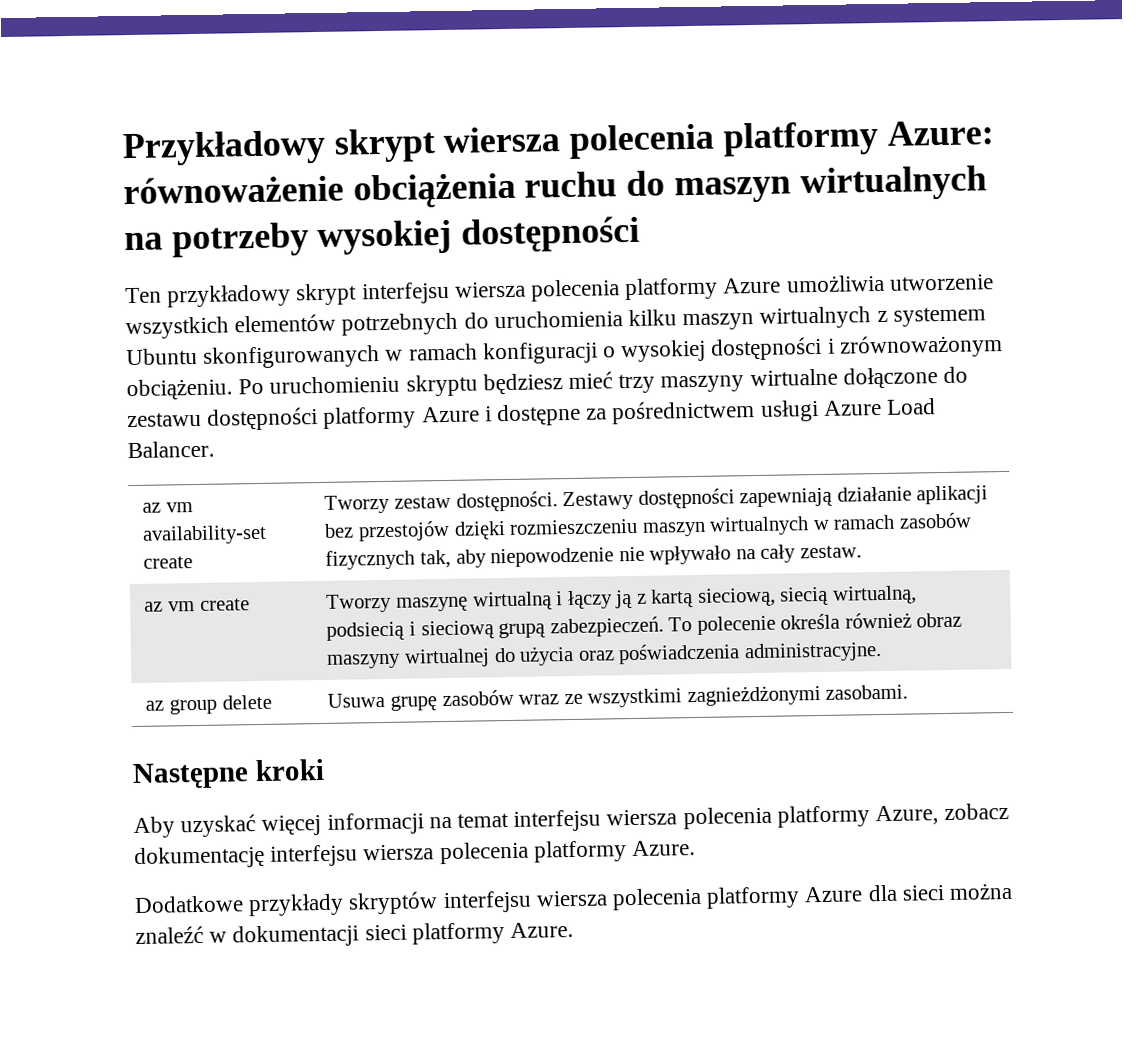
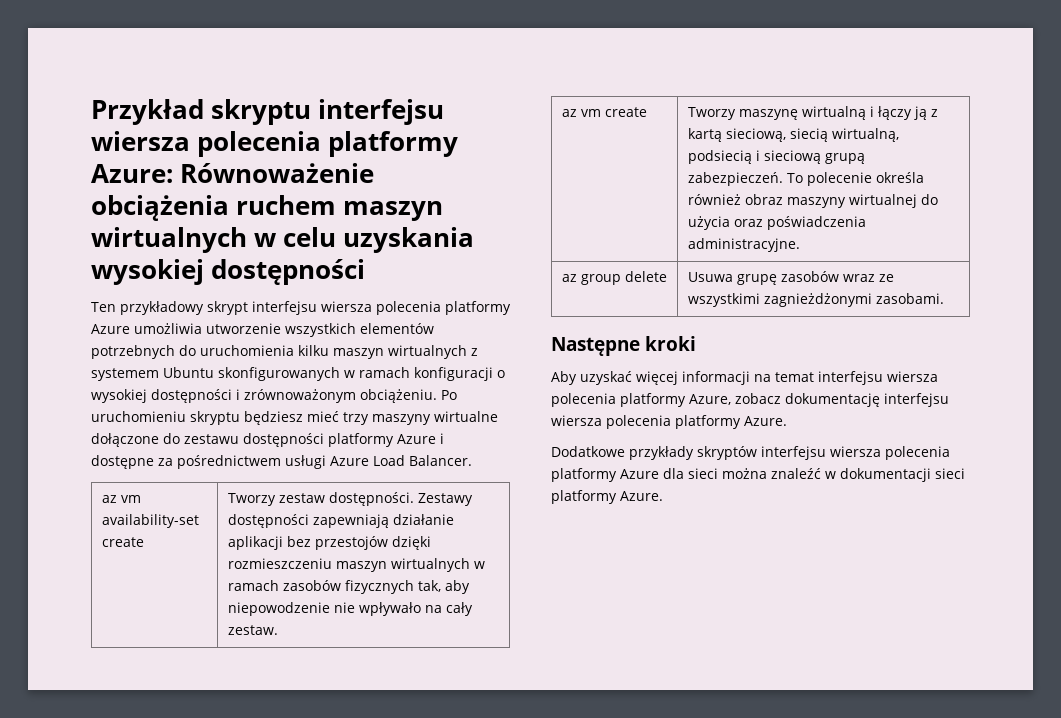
- Przykładowy skrypt wiersza polecenia platformy Azure: równoważenie obciążenia ruchu do maszyn wirtualnych na potrzeby wysokiej dostępności
+ Przykład skryptu interfejsu wiersza polecenia platformy Azure: Równoważenie obciążenia ruchem maszyn wirtualnych w celu uzyskania wysokiej dostępności

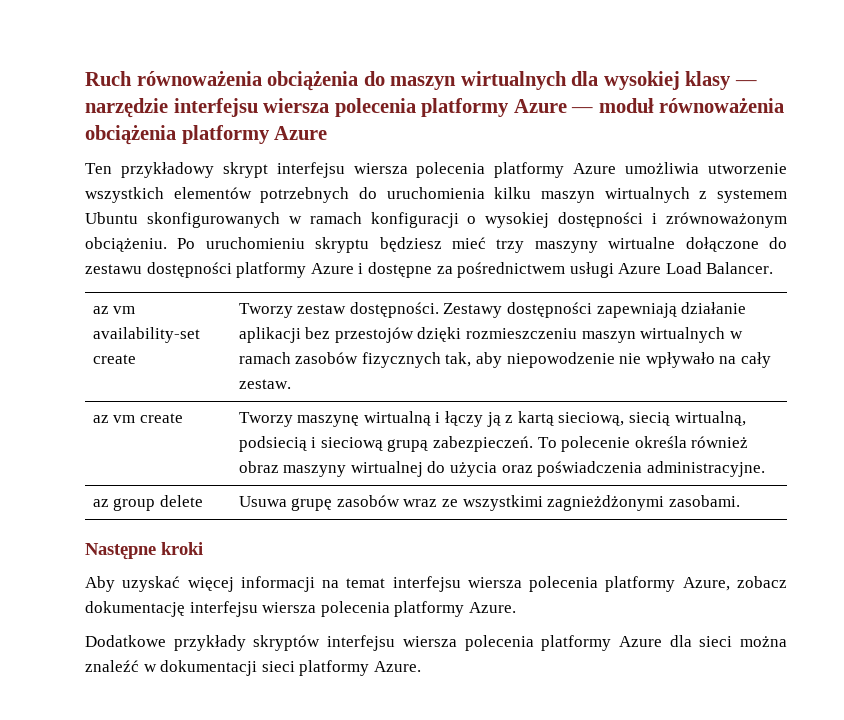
- Przykład skryptu interfejsu wiersza polecenia platformy Azure: Równoważenie obciążenia ruchem maszyn wirtualnych w celu uzyskania wysokiej dostępności
+ Ruch równoważenia obciążenia do maszyn wirtualnych dla wysokiej klasy — narzędzie interfejsu wiersza polecenia platformy Azure — moduł równoważenia obciążenia platformy Azure

